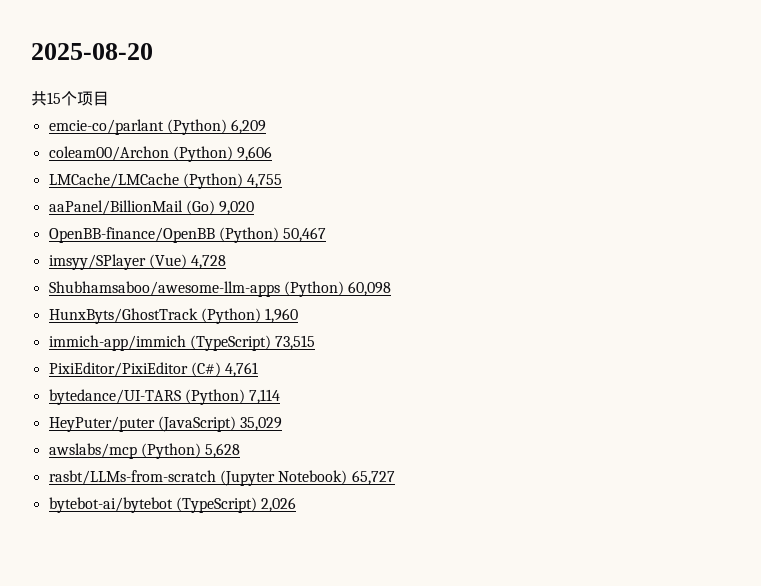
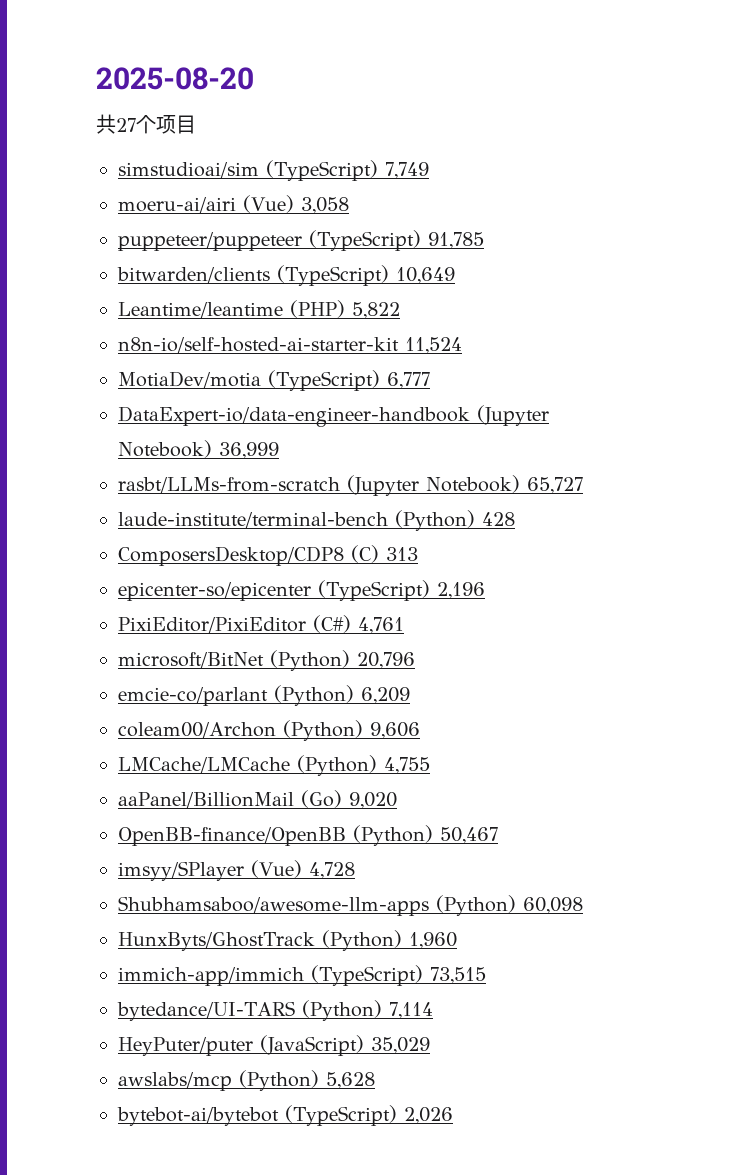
- 共15个项目
+ 共27个项目
+ simstudioai/sim (TypeScript) 7,749
+ moeru-ai/airi (Vue) 3,058
+ puppeteer/puppeteer (TypeScript) 91,785
+ bitwarden/clients (TypeScript) 10,649
+ Leantime/leantime (PHP) 5,822
+ n8n-io/self-hosted-ai-starter-kit 11,524
+ MotiaDev/motia (TypeScript) 6,777
+ DataExpert-io/data-engineer-handbook (Jupyter Notebook) 36,999
+ rasbt/LLMs-from-scratch (Jupyter Notebook) 65,727
+ laude-institute/terminal-bench (Python) 428
+ ComposersDesktop/CDP8 (C) 313
+ epicenter-so/epicenter (TypeScript) 2,196
+ PixiEditor/PixiEditor (C#) 4,761
+ microsoft/BitNet (Python) 20,796
- PixiEditor/PixiEditor (C#) 4,761
- rasbt/LLMs-from-scratch (Jupyter Notebook) 65,727

